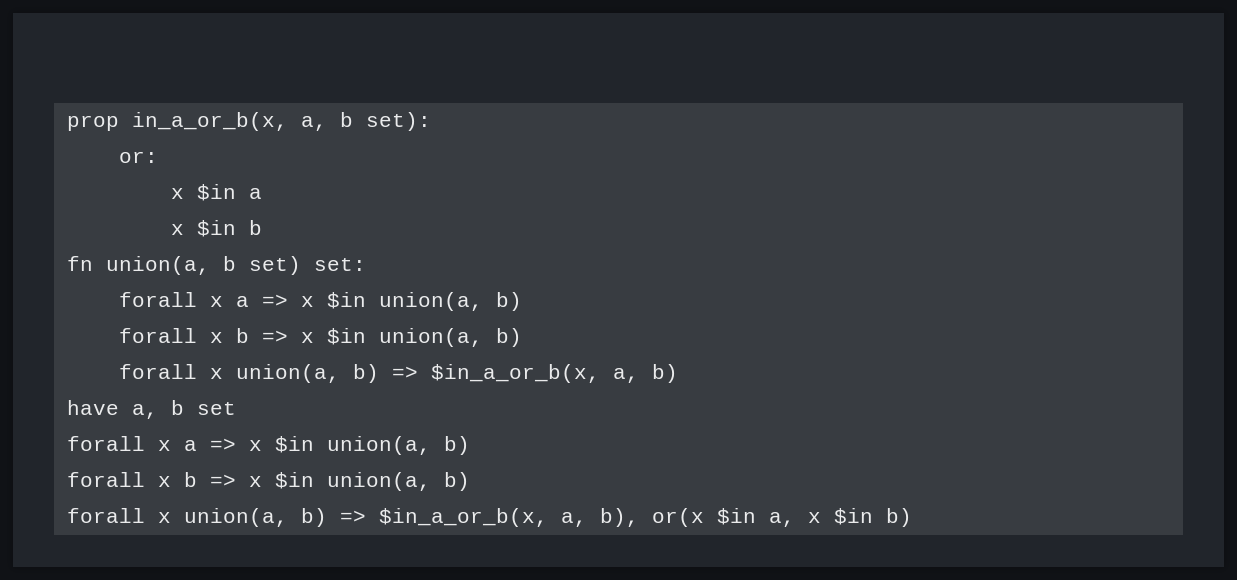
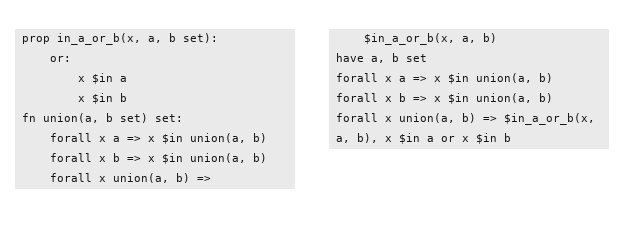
- forall x union(a, b) => $in_a_or_b(x, a, b), or(x $in a, x $in b)
+ forall x union(a, b) => $in_a_or_b(x, a, b), x $in a or x $in b

